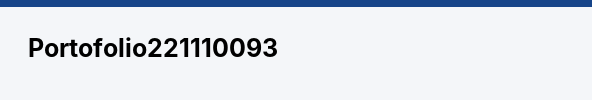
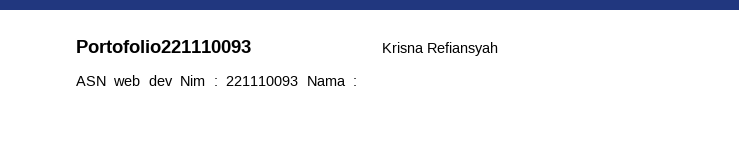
+ ASN web dev Nim : 221110093 Nama : Krisna Refiansyah

